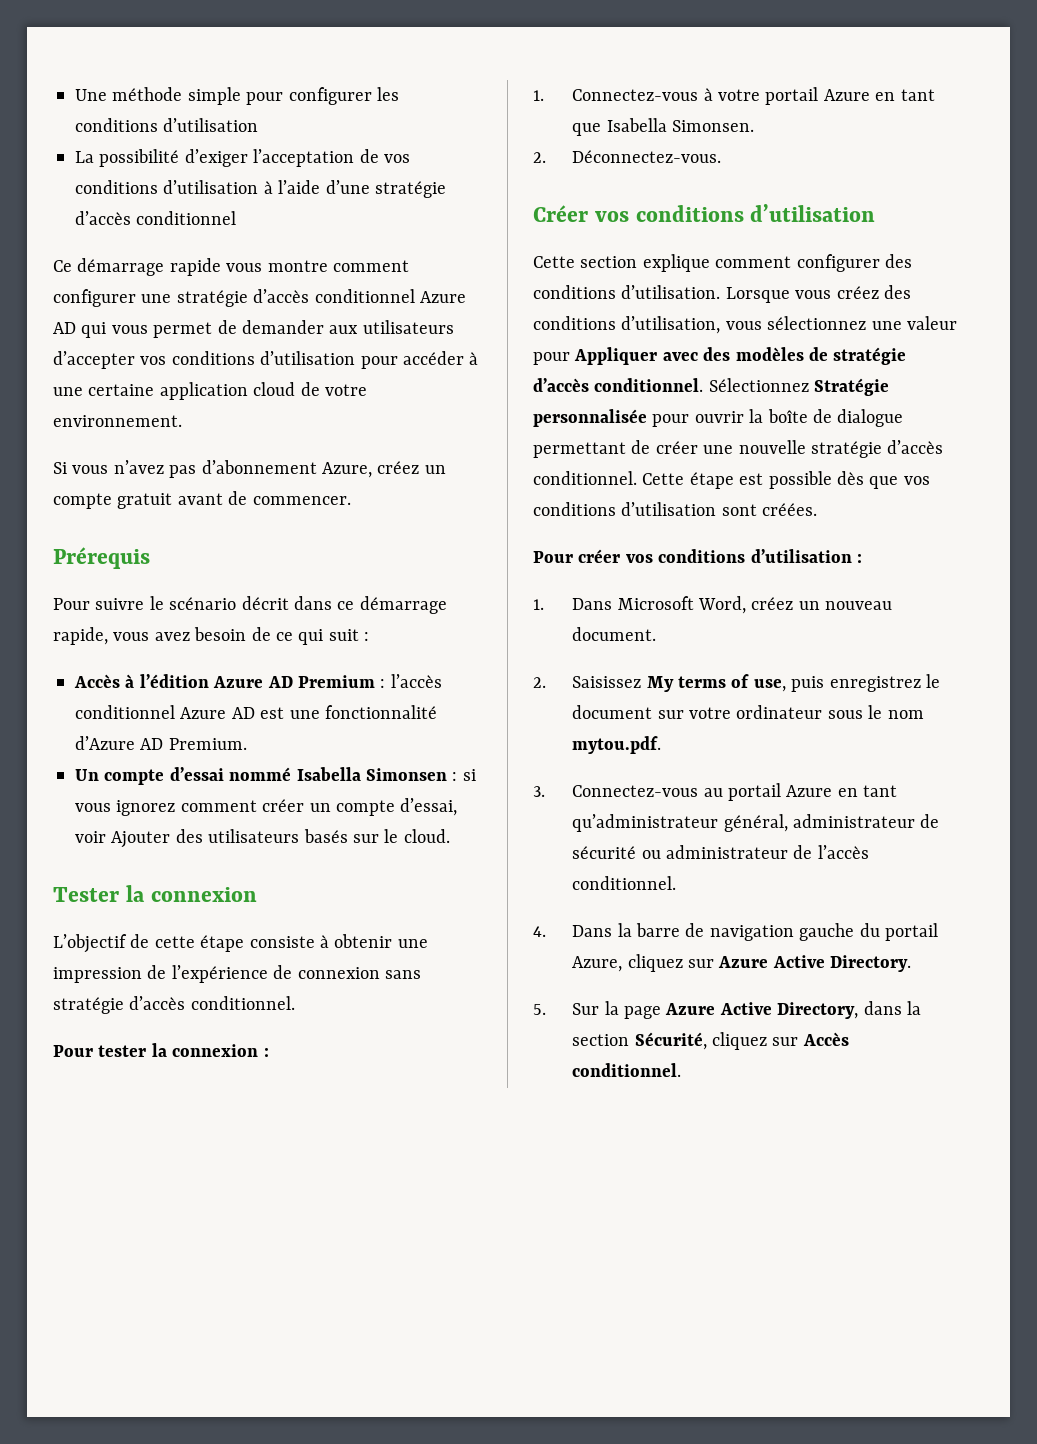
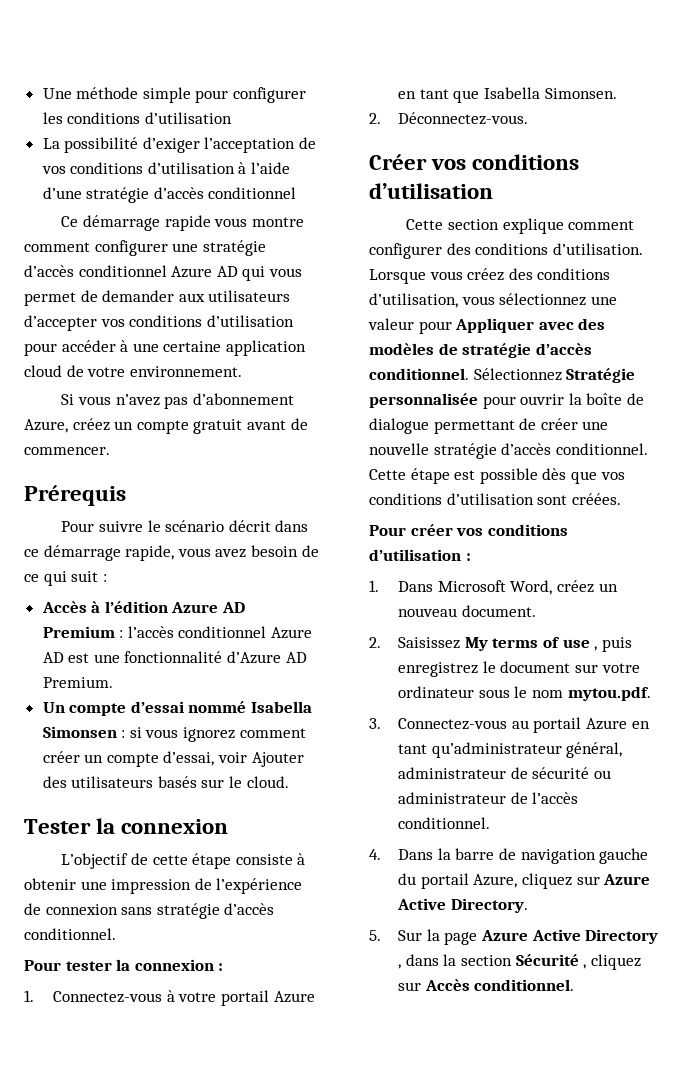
- 2. Saisissez My terms of use, puis enregistrez le document sur votre ordinateur sous le nom mytou.pdf.
+ 2. Saisissez My terms of use , puis enregistrez le document sur votre ordinateur sous le nom mytou.pdf.
- 5. Sur la page Azure Active Directory, dans la section Sécurité, cliquez sur Accès conditionnel.
+ 5. Sur la page Azure Active Directory , dans la section Sécurité , cliquez sur Accès conditionnel.

